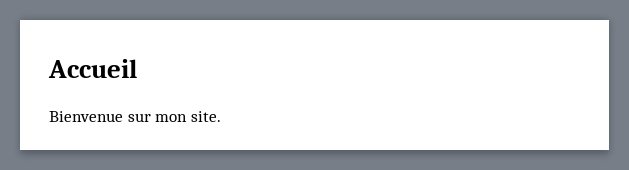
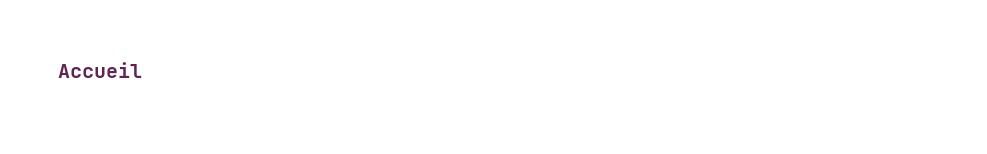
- Bienvenue sur mon site.

